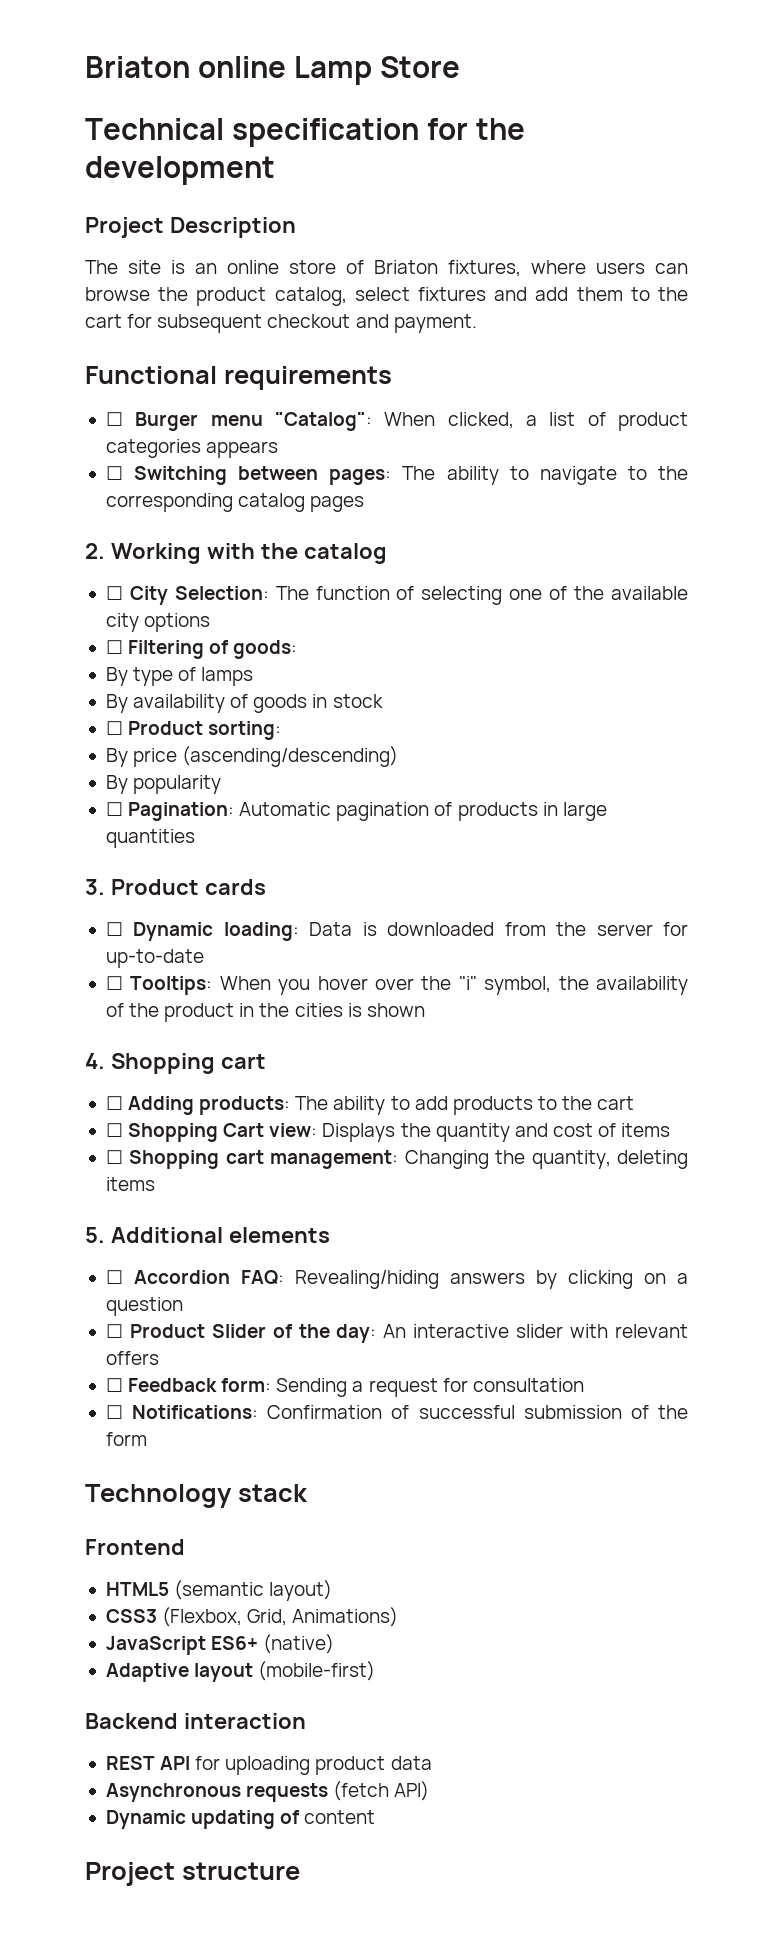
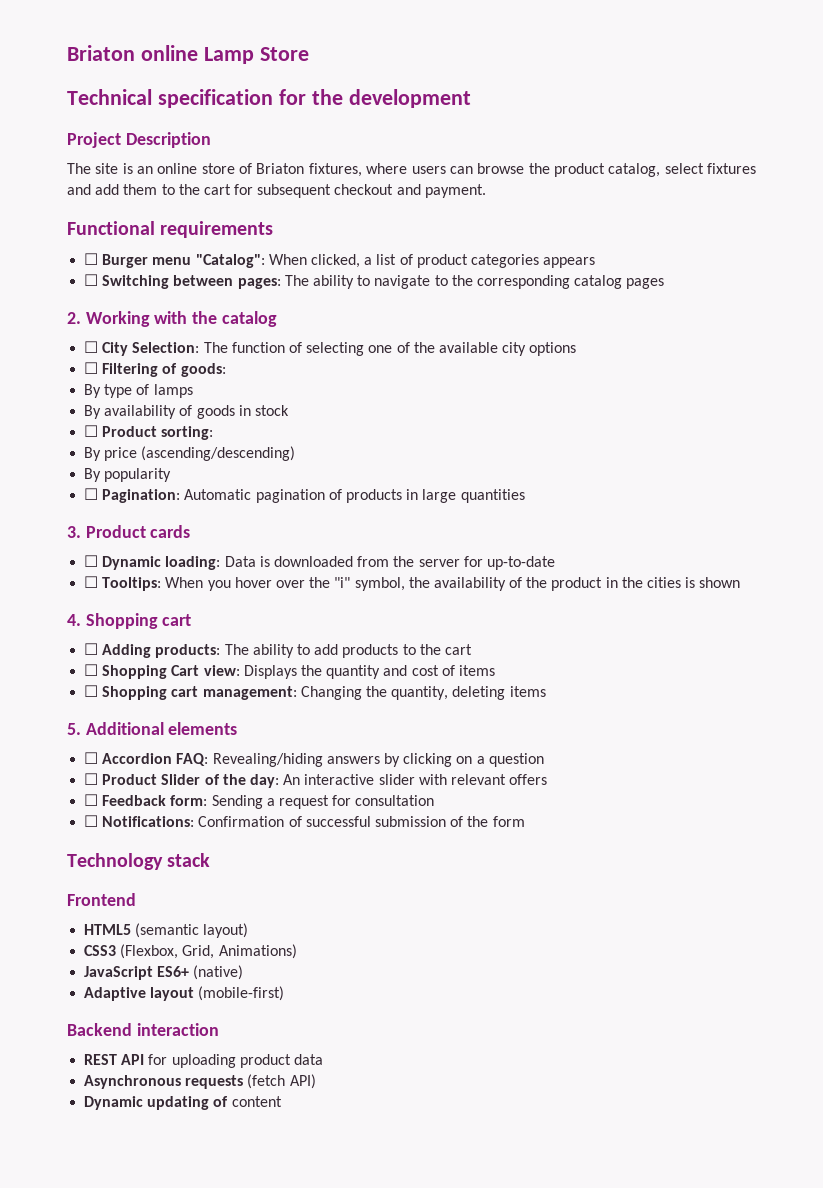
- Project structure

